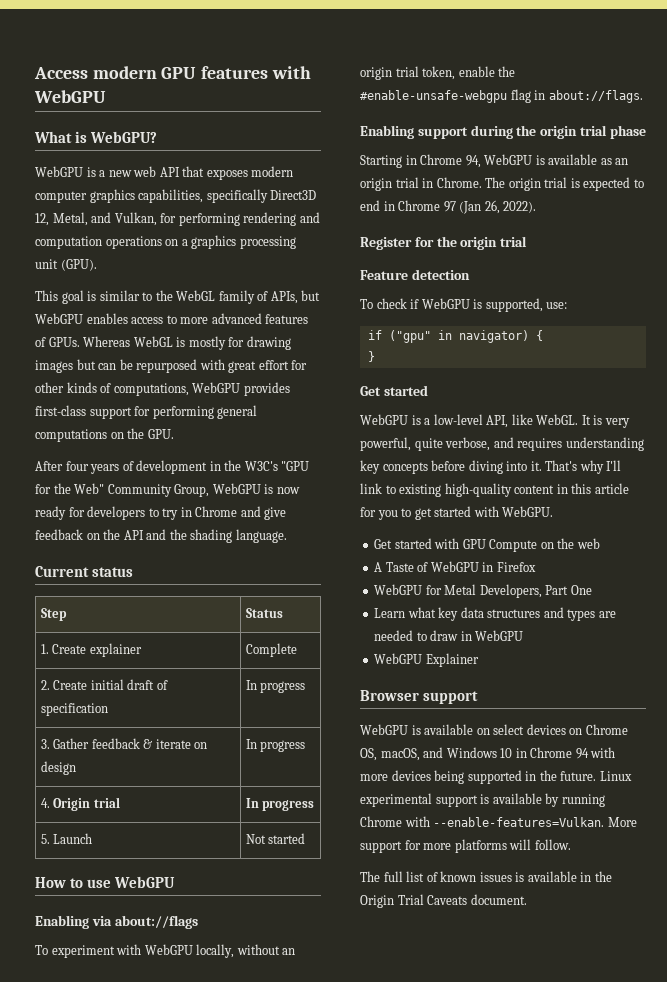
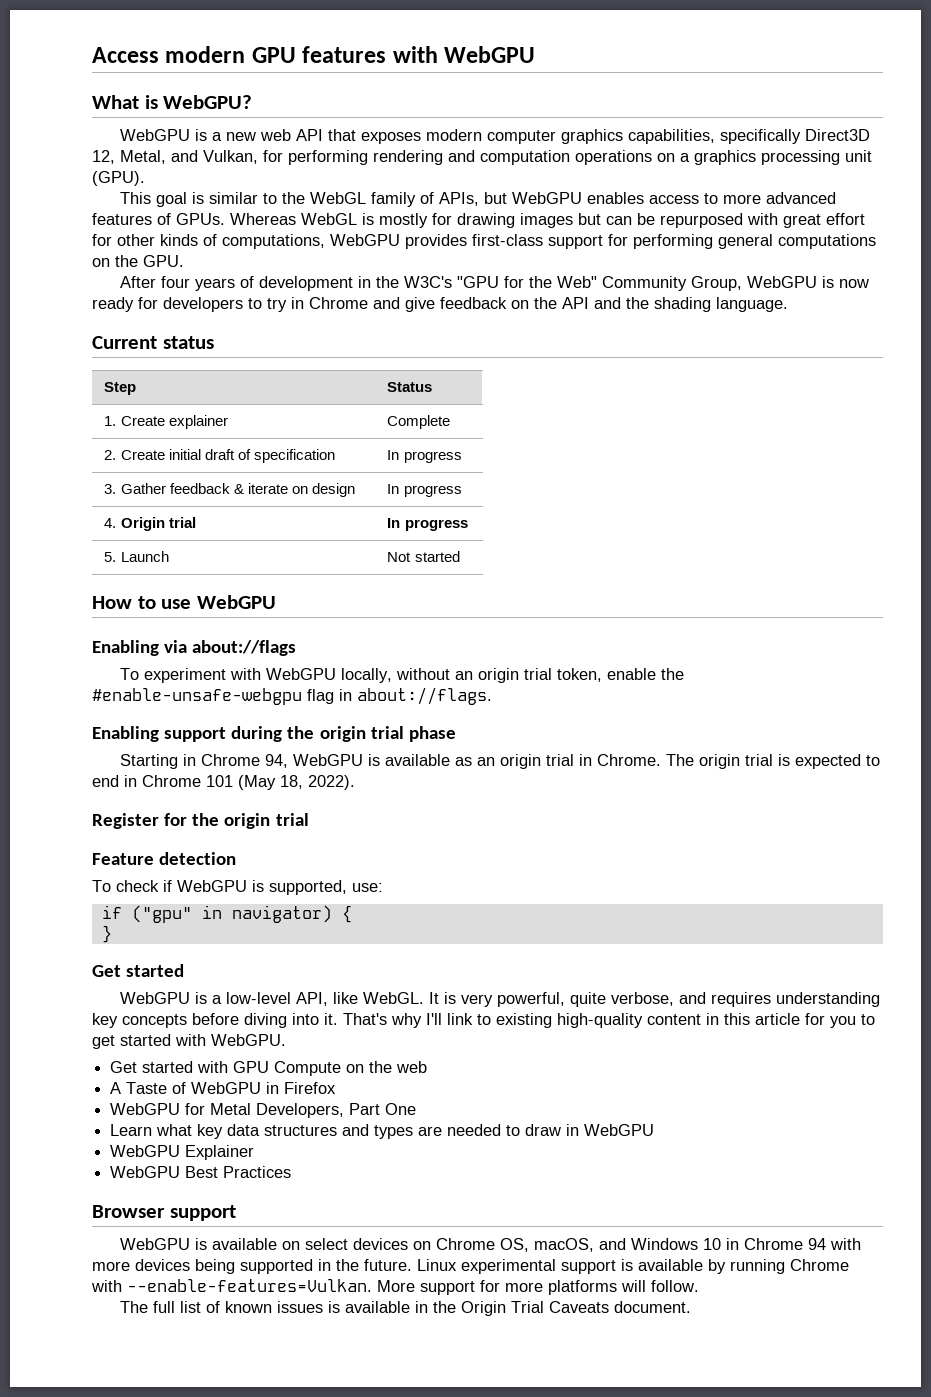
- The origin trial is expected to end in Chrome 97 (Jan 26, 2022).
+ The origin trial is expected to end in Chrome 101 (May 18, 2022).
+ WebGPU Best Practices

